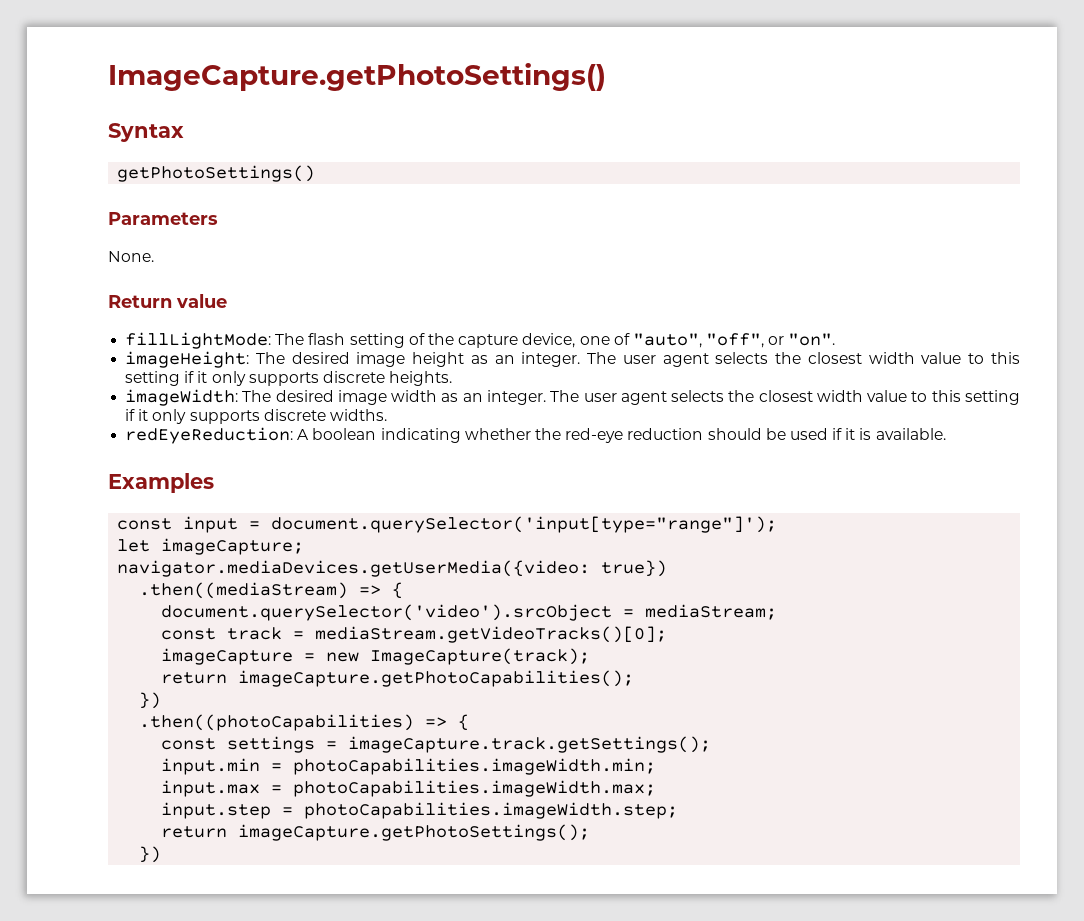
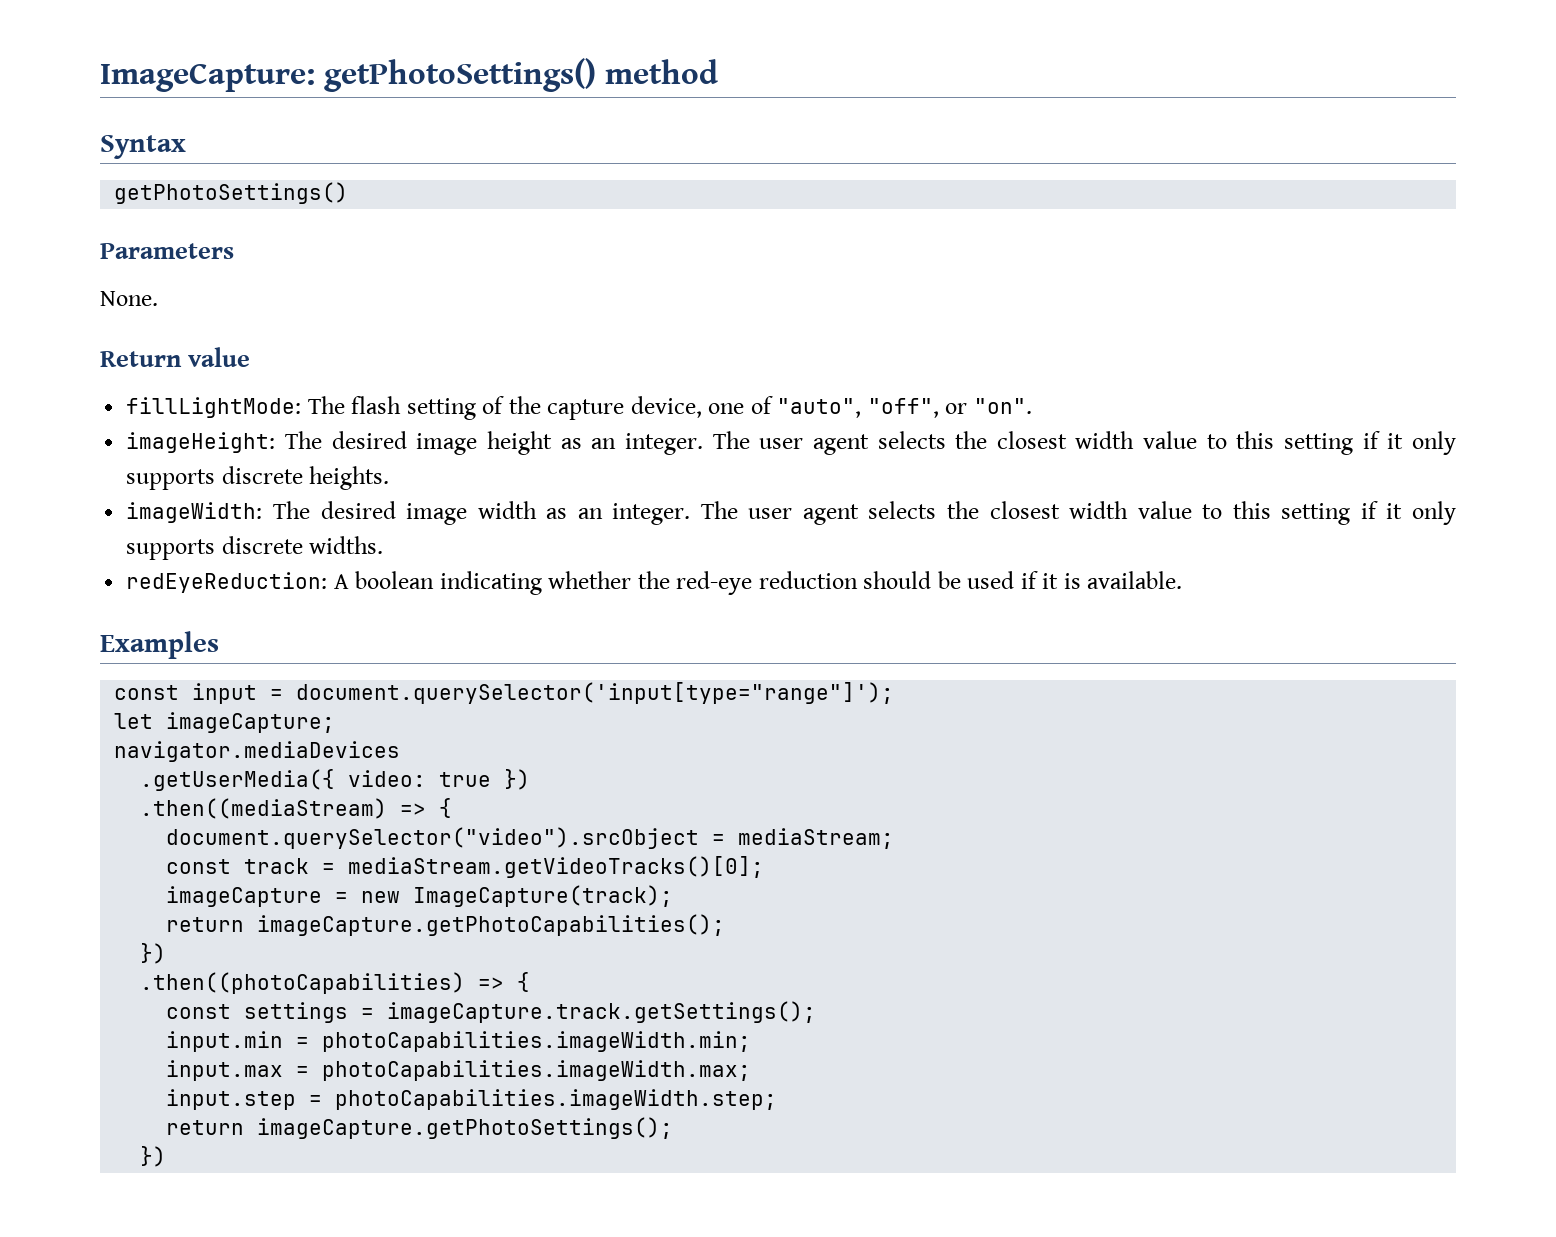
- ImageCapture.getPhotoSettings()
+ ImageCapture: getPhotoSettings() method
- navigator.mediaDevices.getUserMedia({video: true})
+ navigator.mediaDevices
+ .getUserMedia({ video: true })
- document.querySelector('video').srcObject = mediaStream;
+ document.querySelector("video").srcObject = mediaStream;

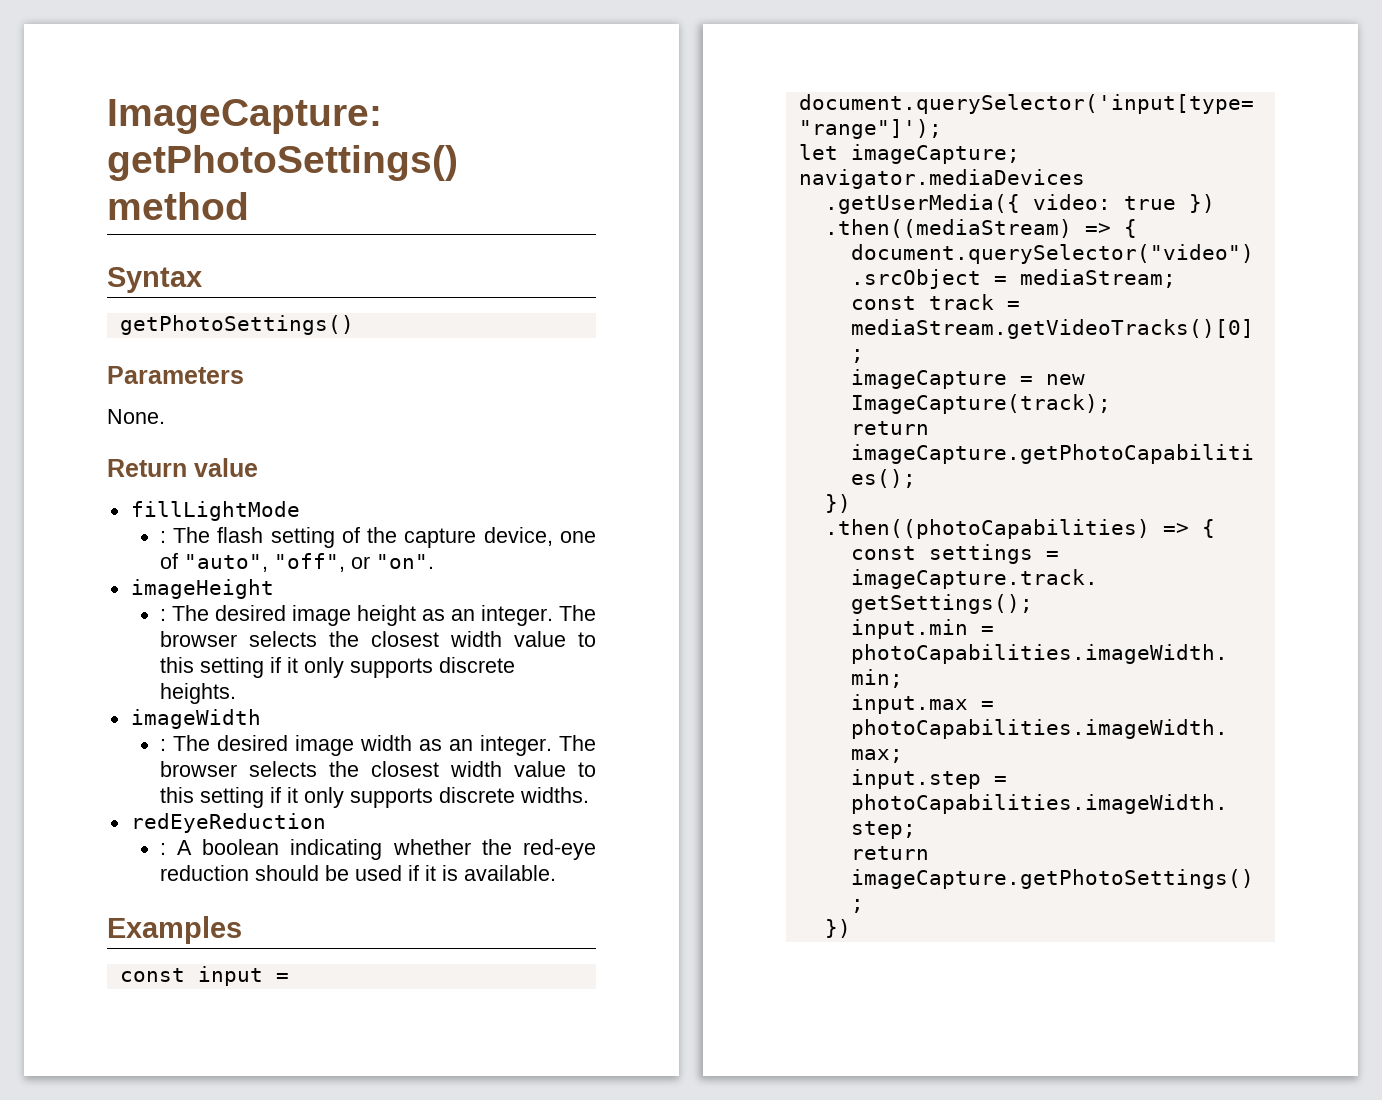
- fillLightMode: The flash setting of the capture device, one of "auto", "off", or "on".
+ fillLightMode
+ : The flash setting of the capture device, one of "auto", "off", or "on".
- imageHeight: The desired image height as an integer.
+ imageHeight
+ : The desired image height as an integer.
- The user agent selects the closest width value to this setting if it only supports discrete heights.
+ The browser selects the closest width value to this setting if it only supports discrete heights.
- imageWidth: The desired image width as an integer.
+ imageWidth
+ : The desired image width as an integer.
- The user agent selects the closest width value to this setting if it only supports discrete widths.
+ The browser selects the closest width value to this setting if it only supports discrete widths.
- redEyeReduction: A boolean indicating whether the red-eye reduction should be used if it is available.
+ redEyeReduction
+ : A boolean indicating whether the red-eye reduction should be used if it is available.

